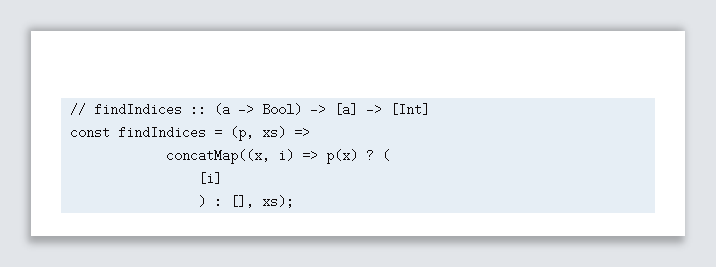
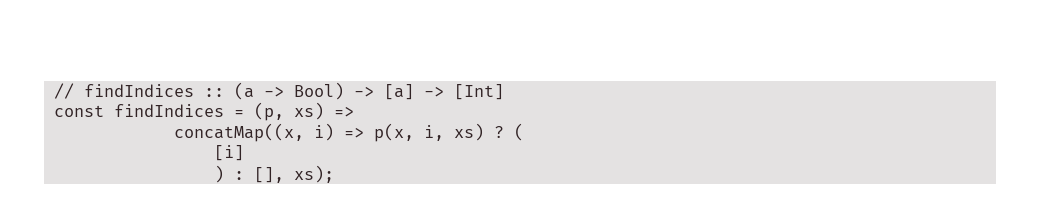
- concatMap((x, i) => p(x) ?
+ concatMap((x, i) => p(x, i, xs) ?

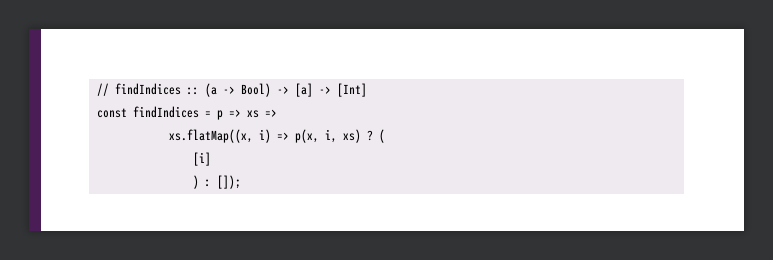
- const findIndices = (p, xs) =>
+ const findIndices = p => xs =>
- concatMap((x, i) => p(x, i, xs) ?
+ xs.flatMap((x, i) => p(x, i, xs) ?
- ) : [], xs);
+ ) : []);

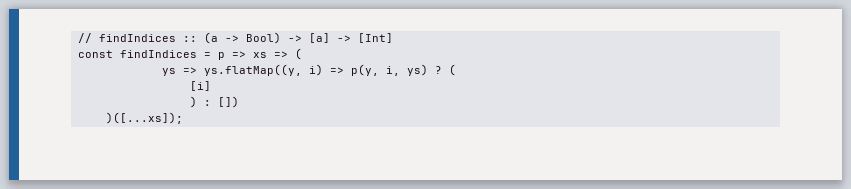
- const findIndices = p => xs =>
- xs.flatMap((x, i) => p(x, i, xs) ?
+ const findIndices = p => xs => (
+ ys => ys.flatMap((y, i) => p(y, i, ys) ?
- ) : []);
+ ) : [])
+ )([...xs]);

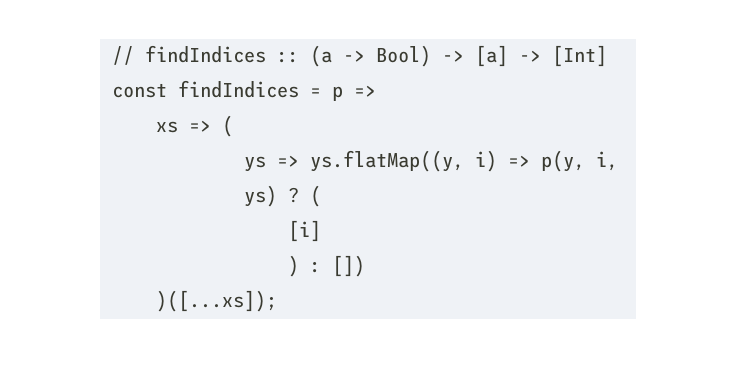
- const findIndices = p => xs => (
+ const findIndices = p =>
+ xs => (

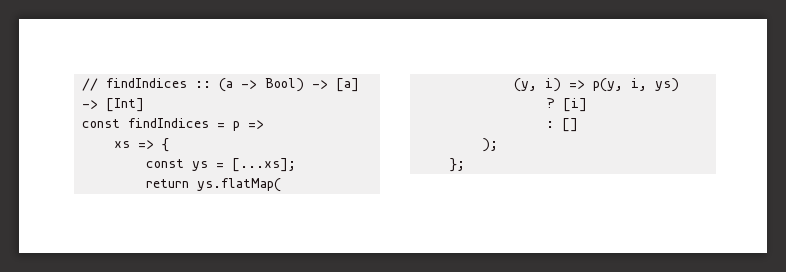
- xs => (
- ys => ys.flatMap((y, i) => p(y, i, ys) ? (
- [i]
+ xs => {
+ const ys = [...xs];
+ return ys.flatMap(
+ (y, i) => p(y, i, ys)
+ ? [i]
- ) : [])
- )([...xs]);
+ : []
+ );
+ };

